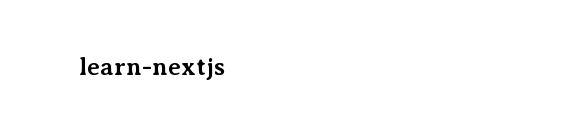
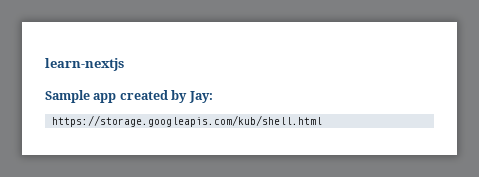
+ Sample app created by Jay:
+ https://storage.googleapis.com/kub/shell.html

